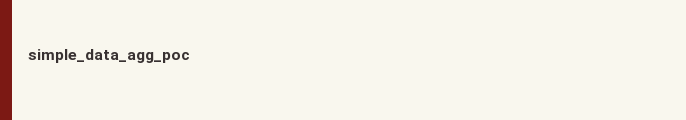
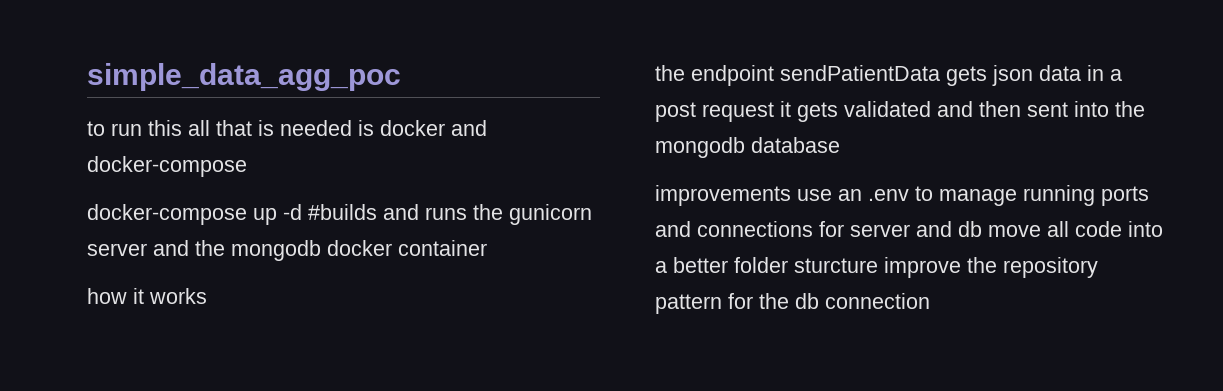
+ to run this all that is needed is docker and docker-compose
+ docker-compose up -d #builds and runs the gunicorn server and the mongodb docker container
+ how it works
+ the endpoint sendPatientData gets json data in a post request it gets validated and then sent into the mongodb database
+ improvements use an .env to manage running ports and connections for server and db move all code into a better folder sturcture improve the repository pattern for the db connection

